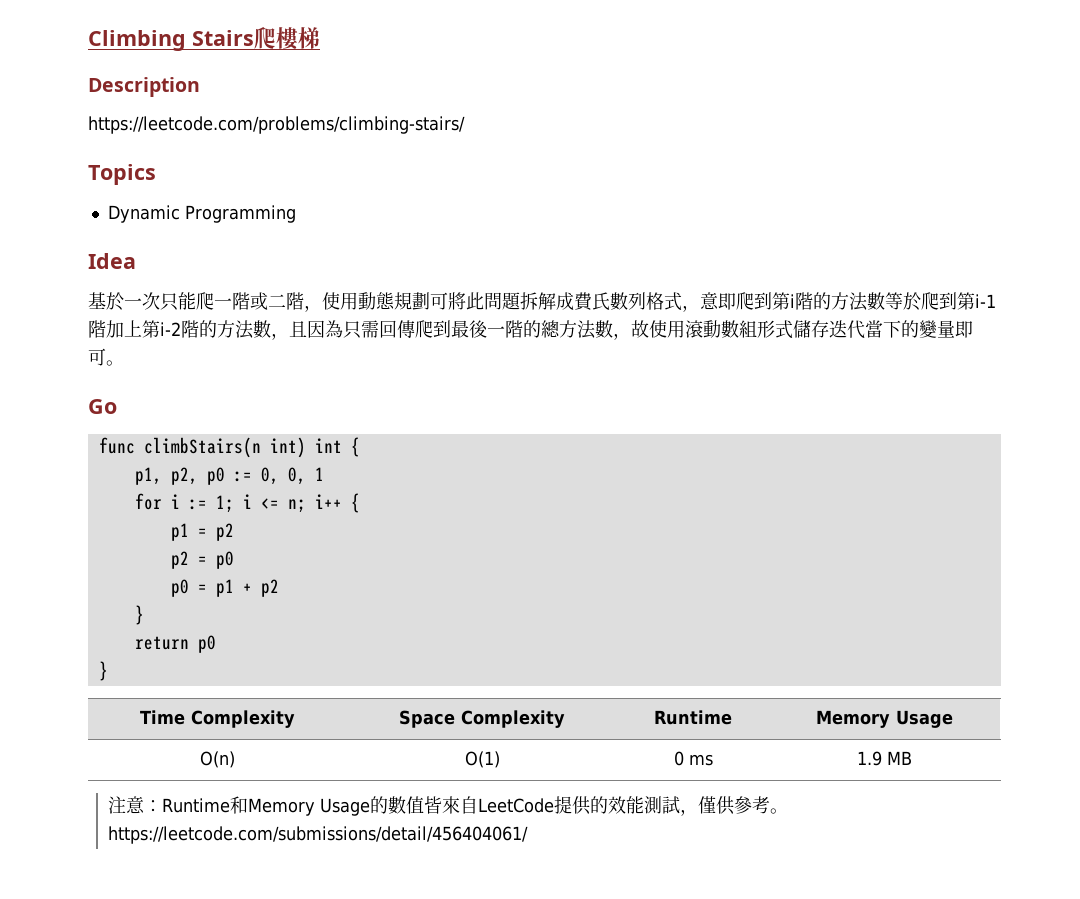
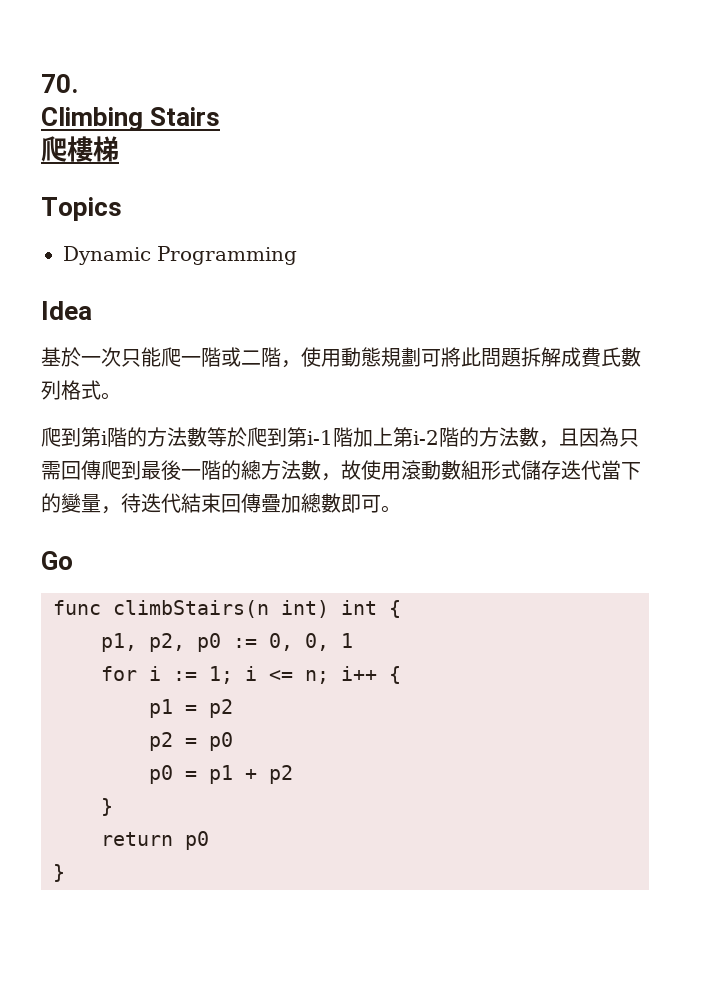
+ 70.
- Climbing Stairs爬樓梯
+ Climbing Stairs
+ 爬樓梯
- Description
- https://leetcode.com/problems/climbing-stairs/
- 基於一次只能爬一階或二階，使用動態規劃可將此問題拆解成費氏數列格式，意即爬到第i階的方法數等於爬到第i-1階加上第i-2階的方法數，且因為只需回傳爬到最後一階的總方法數，故使用滾動數組形式儲存迭代當下的變量即可。
+ 基於一次只能爬一階或二階，使用動態規劃可將此問題拆解成費氏數列格式。
+ 爬到第i階的方法數等於爬到第i-1階加上第i-2階的方法數，且因為只需回傳爬到最後一階的總方法數，故使用滾動數組形式儲存迭代當下的變量，待迭代結束回傳疊加總數即可。
- Time Complexity | Space Complexity | Runtime | Memory Usage
- O(n) | O(1) | 0 ms | 1.9 MB
- 注意：Runtime和Memory Usage的數值皆來自LeetCode提供的效能測試，僅供參考。https://leetcode.com/submissions/detail/456404061/

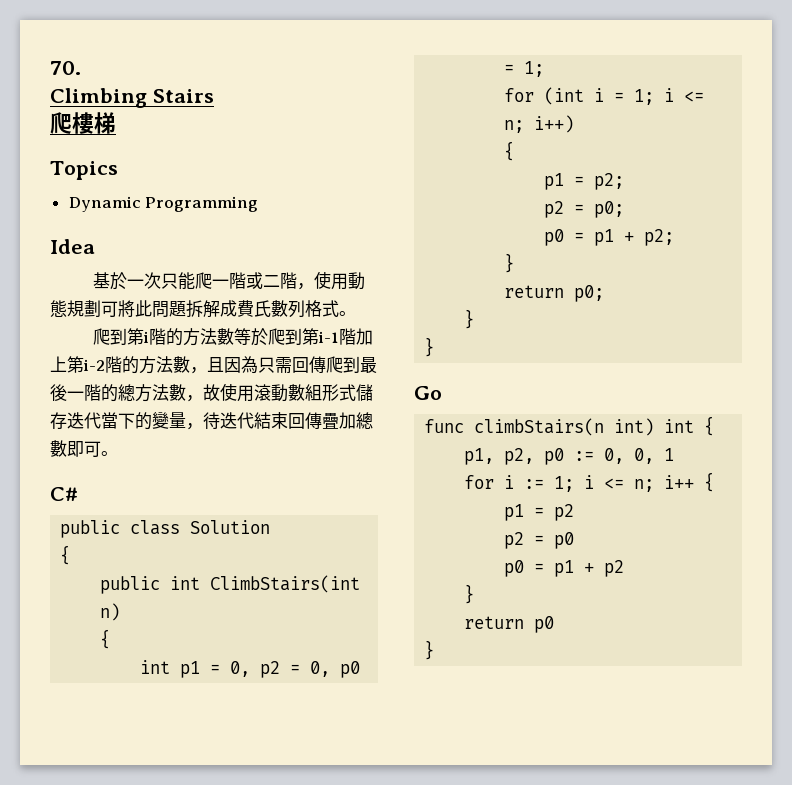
+ C#
+ public class Solution
+ {
+ public int ClimbStairs(int n)
+ {
+ int p1 = 0, p2 = 0, p0 = 1;
+ for (int i = 1; i <= n; i++)
+ {
+ p1 = p2;
+ p2 = p0;
+ p0 = p1 + p2;
+ }
+ return p0;
+ }
+ }

